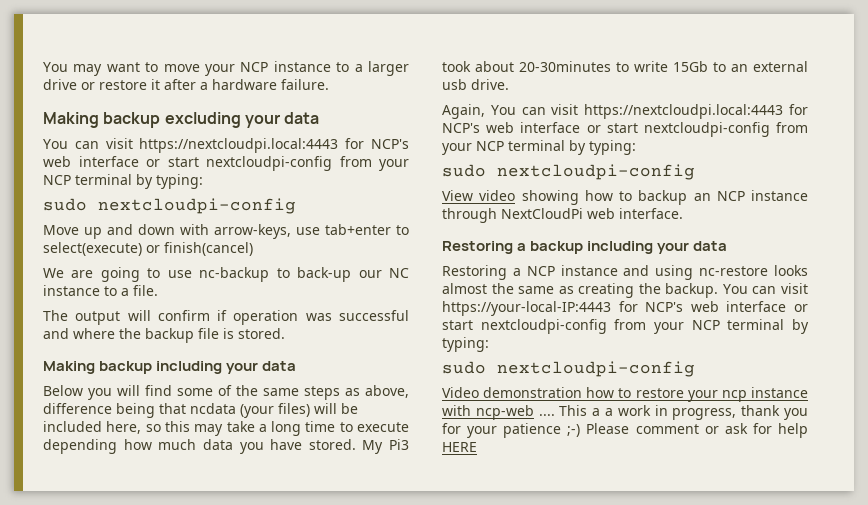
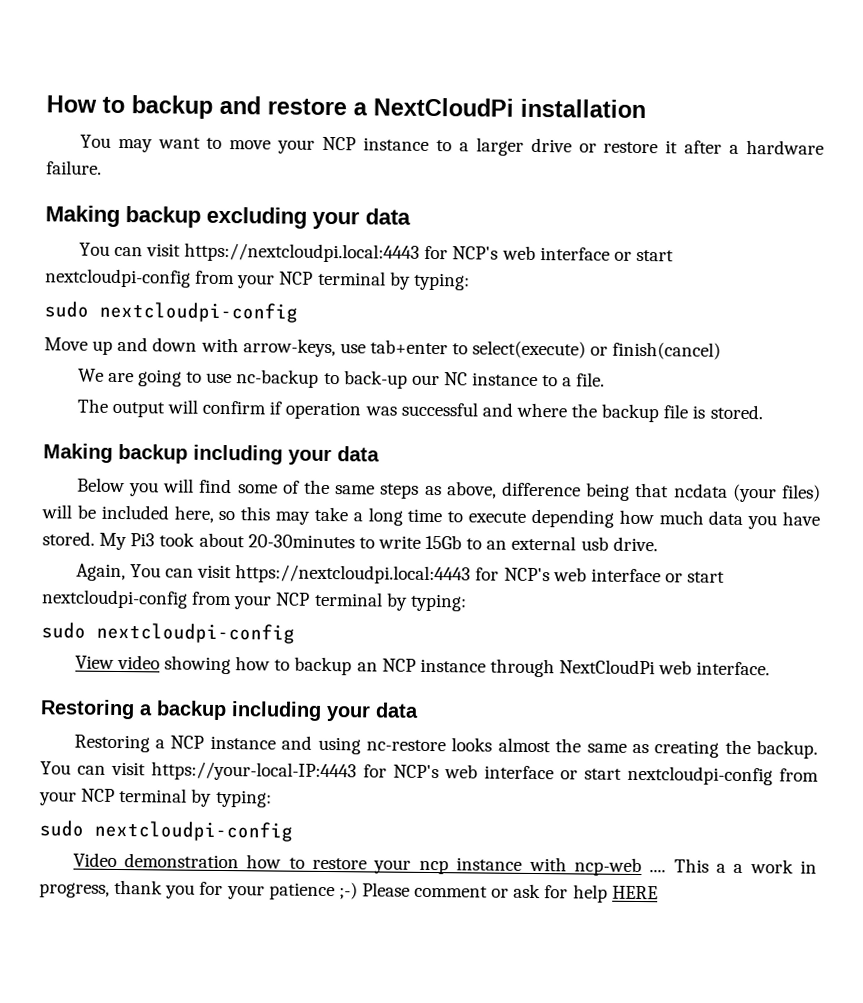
+ How to backup and restore a NextCloudPi installation

